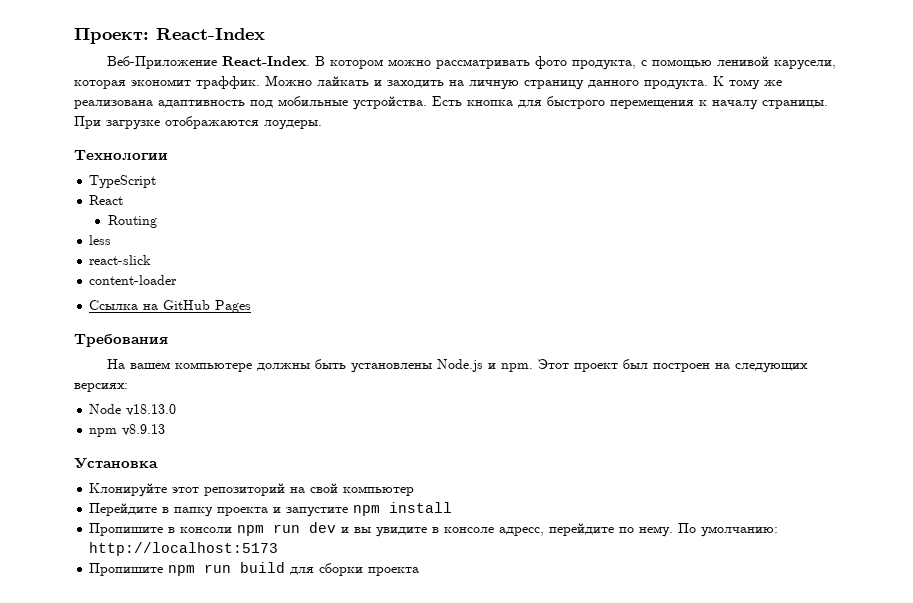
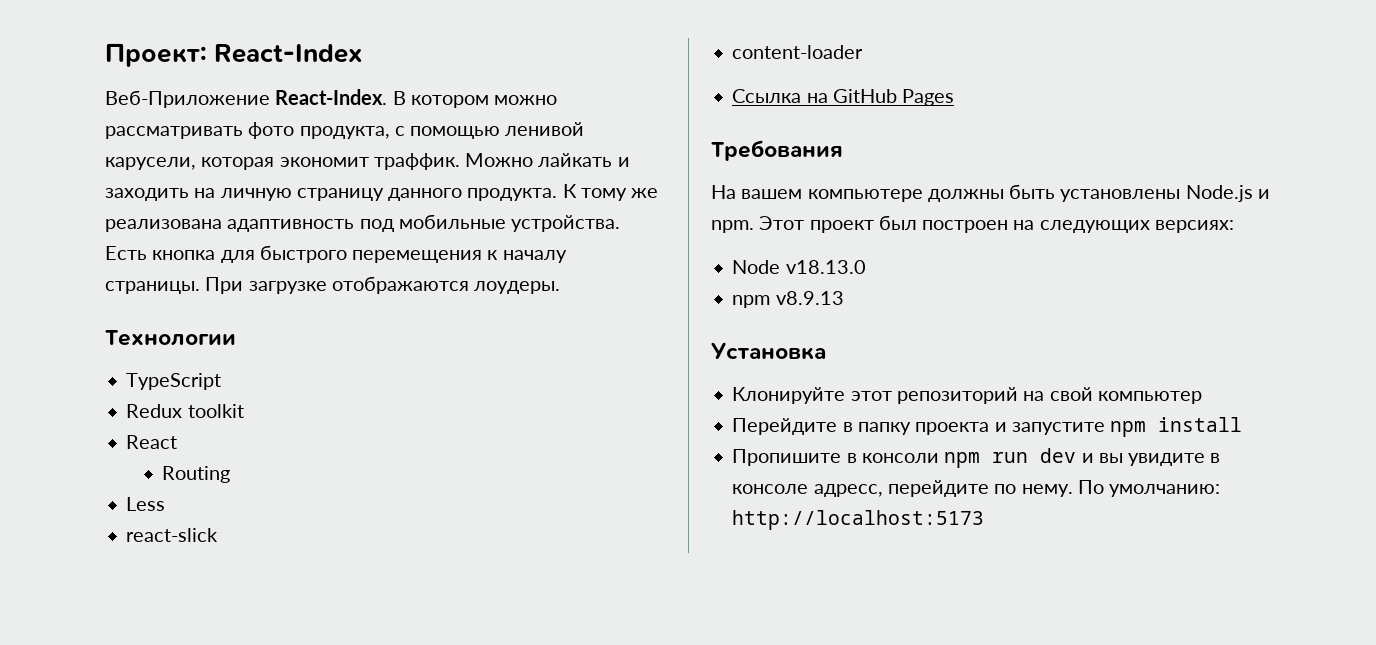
+ Redux toolkit
- less
+ Less
- Пропишите npm run build для сборки проекта

